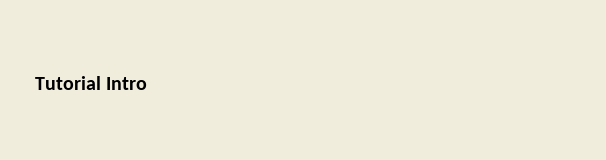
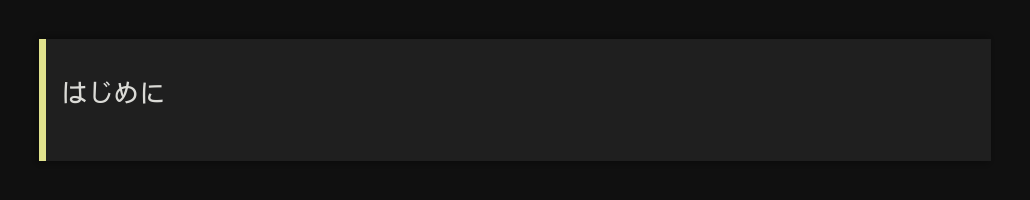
- Tutorial Intro
+ はじめに

